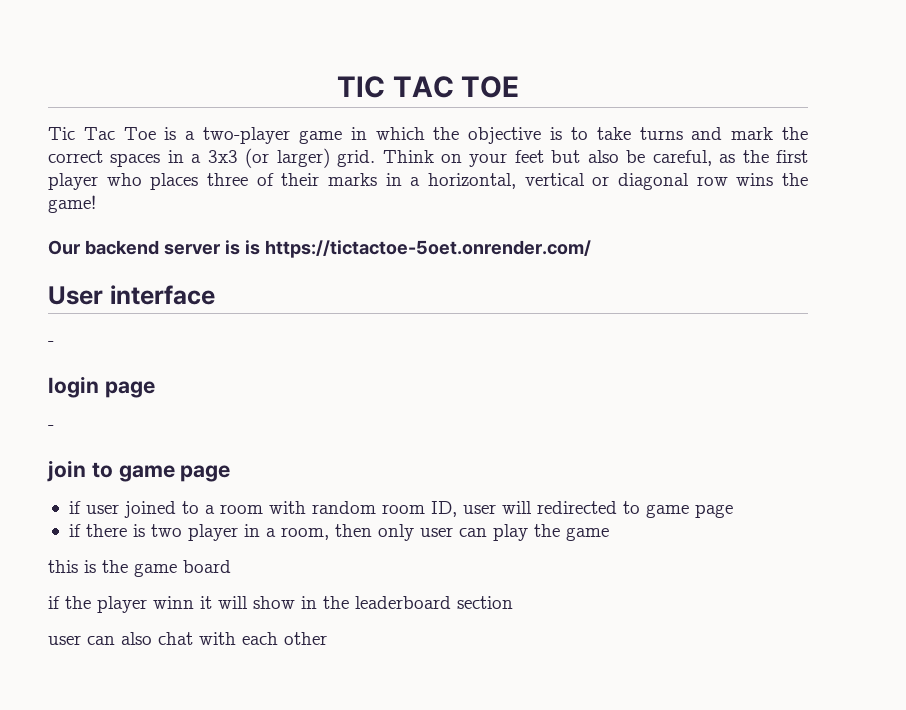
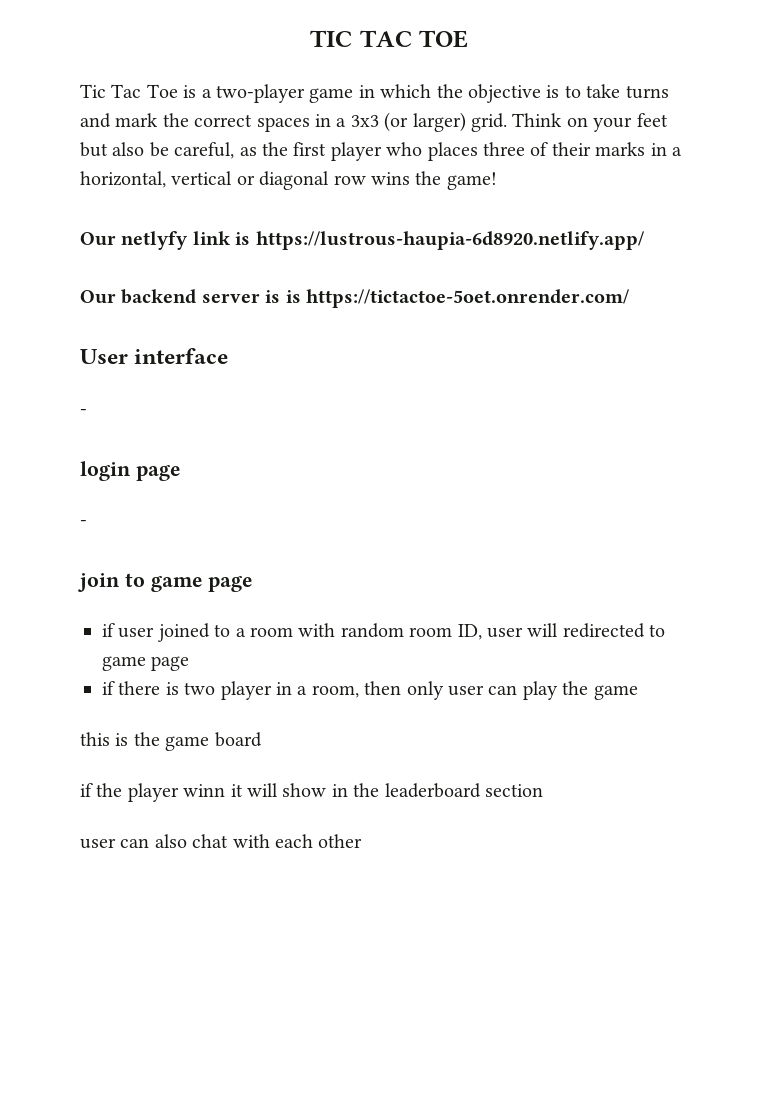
+ Our netlyfy link is https://lustrous-haupia-6d8920.netlify.app/

